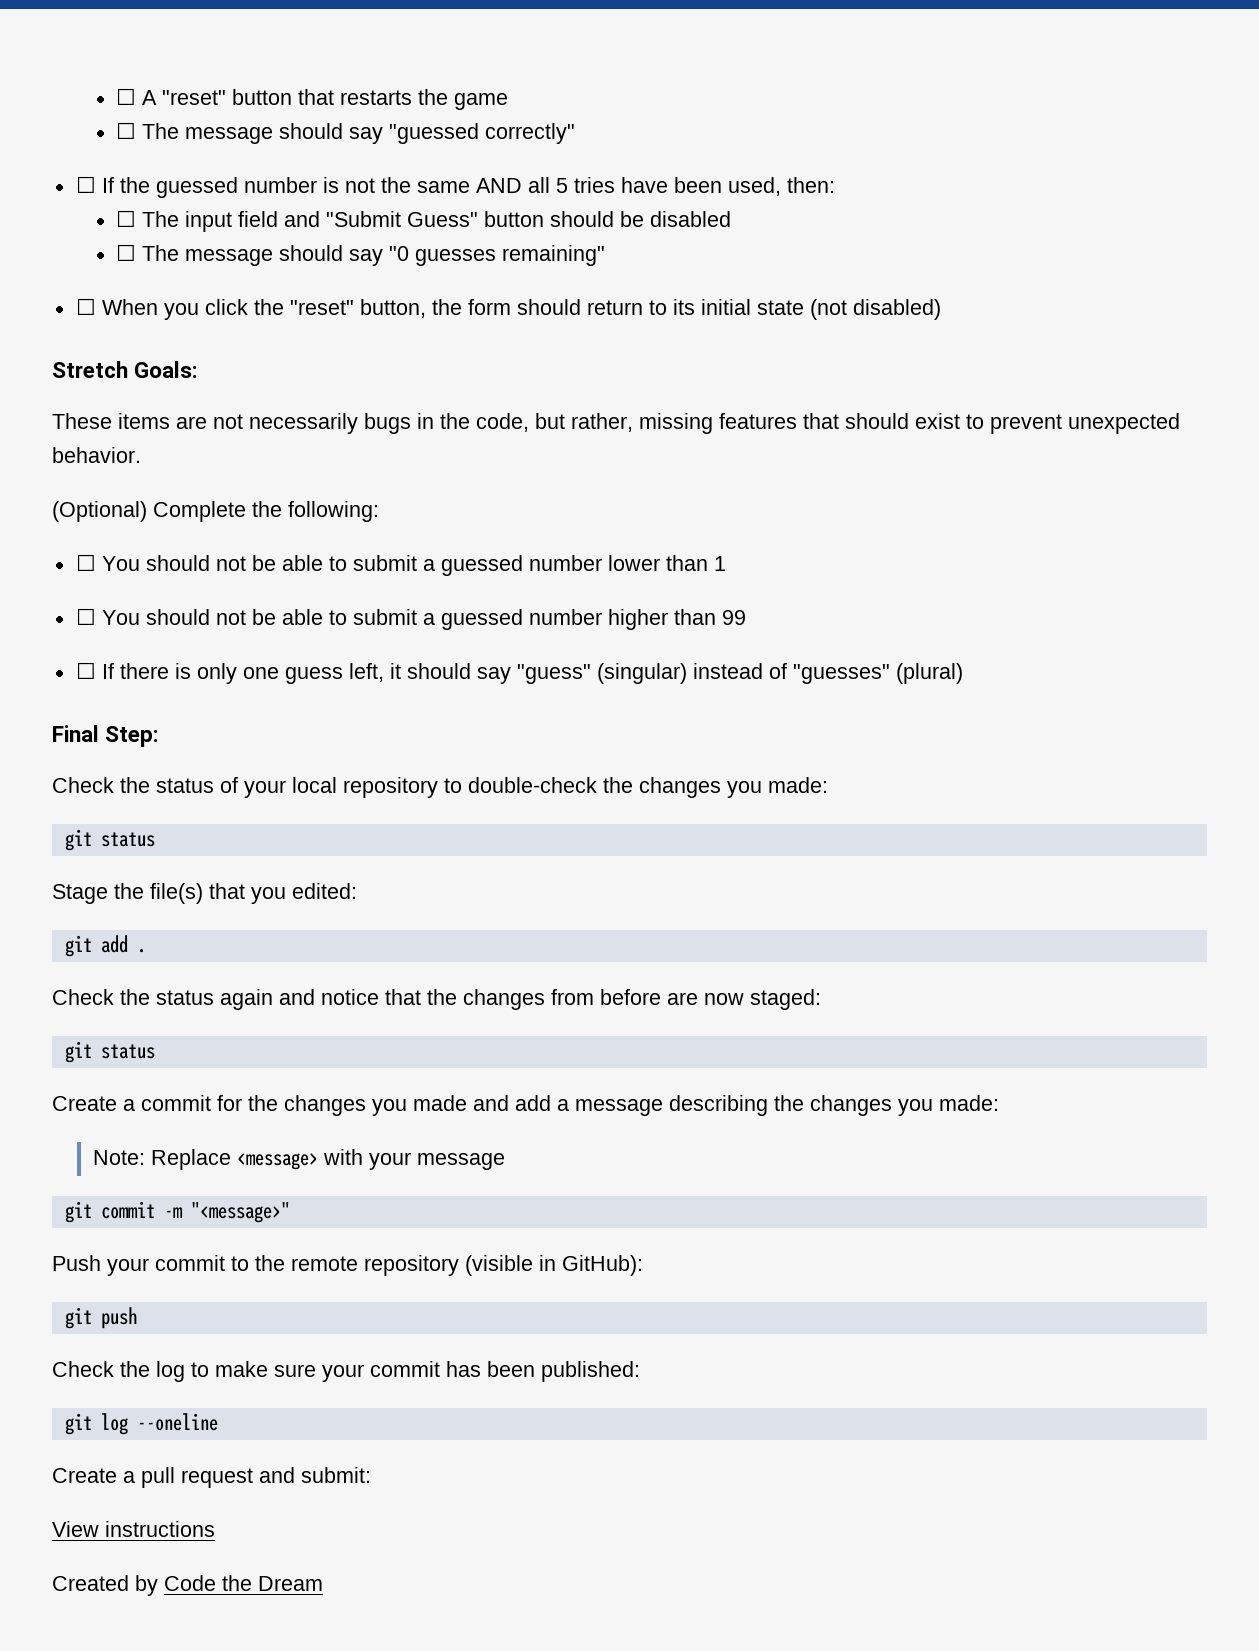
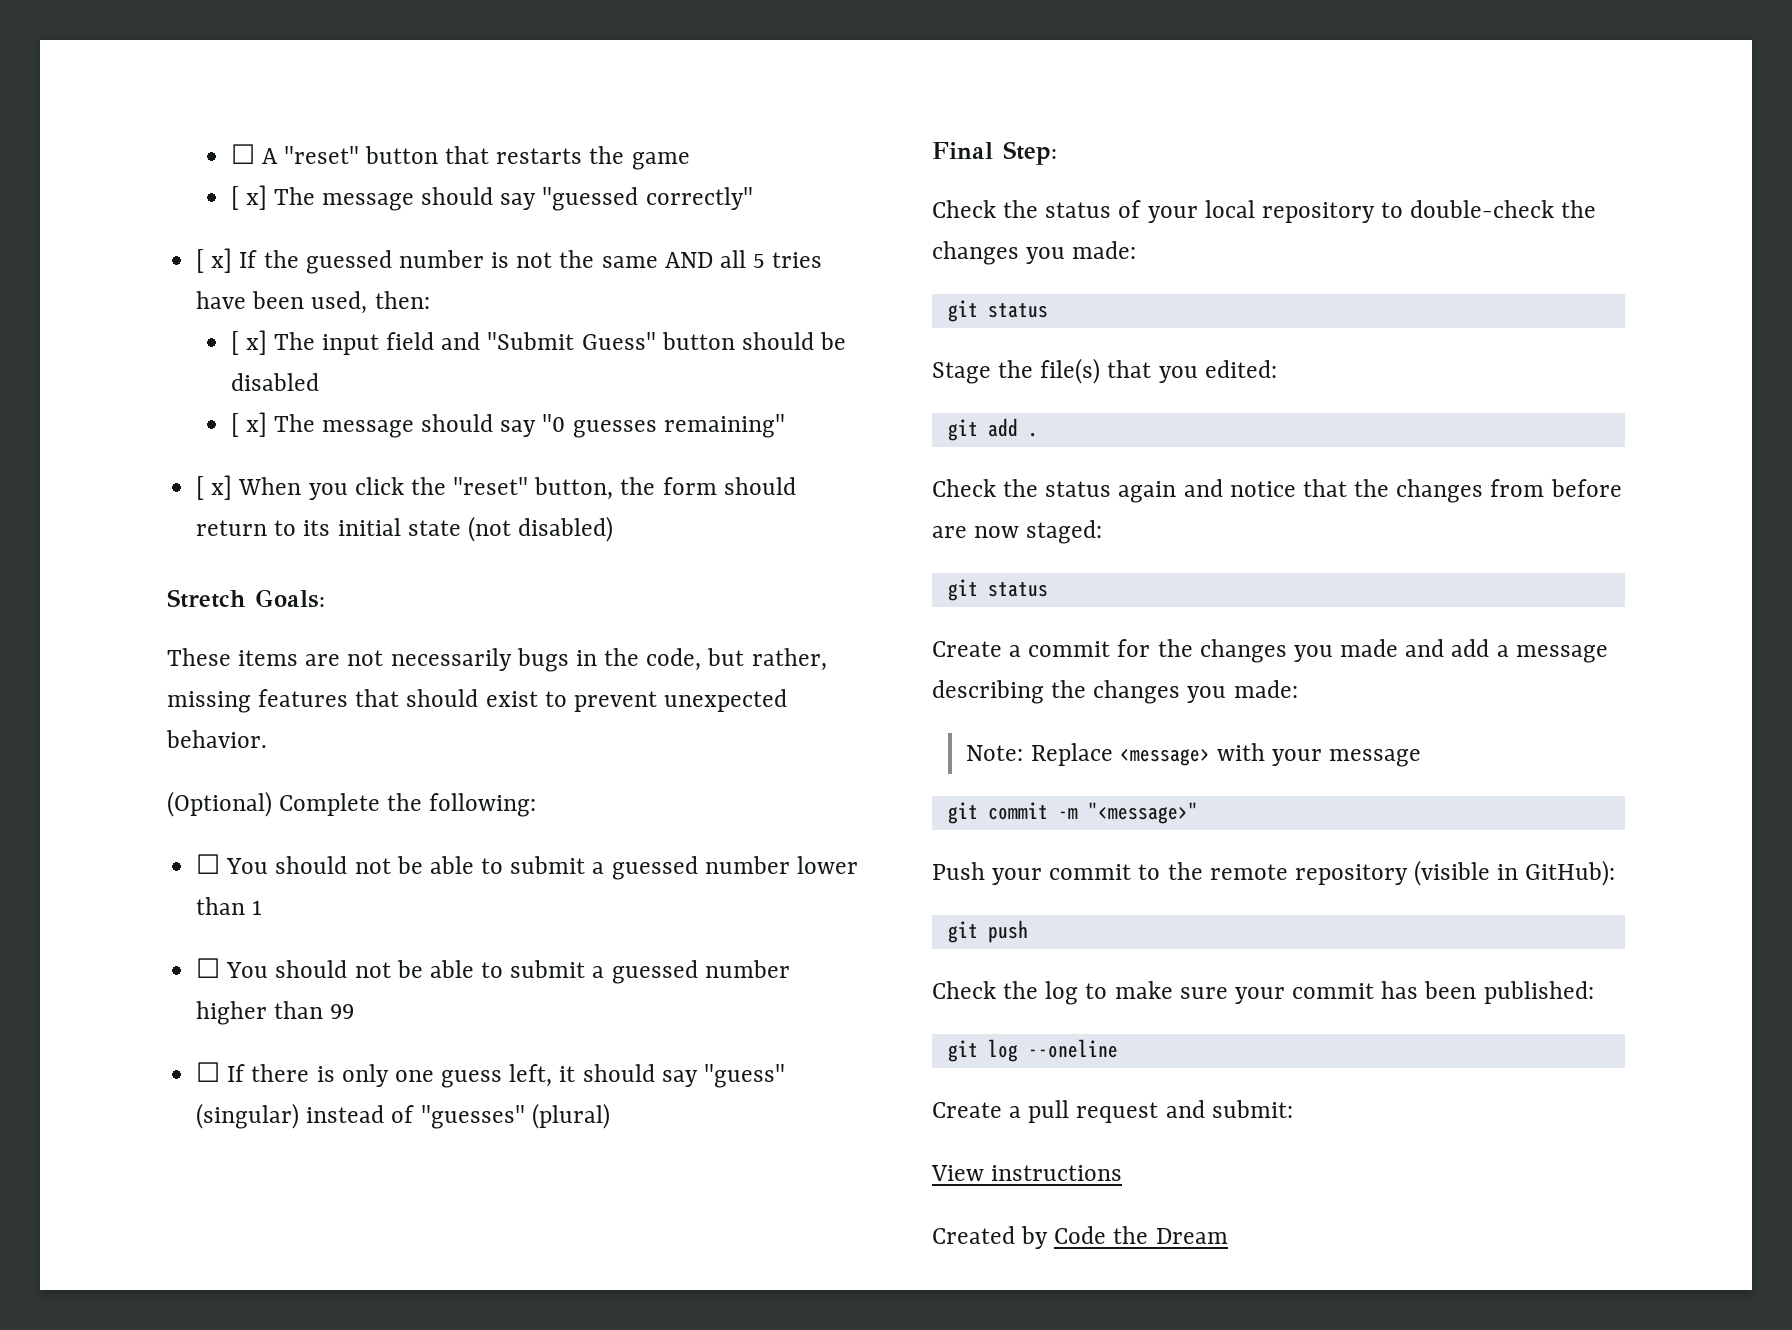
- ☐ The message should say "guessed correctly"
+ [ x] The message should say "guessed correctly"
- ☐ If the guessed number is not the same AND all 5 tries have been used, then:
+ [ x] If the guessed number is not the same AND all 5 tries have been used, then:
- ☐ The input field and "Submit Guess" button should be disabled
+ [ x] The input field and "Submit Guess" button should be disabled
- ☐ The message should say "0 guesses remaining"
+ [ x] The message should say "0 guesses remaining"
- ☐ When you click the "reset" button, the form should return to its initial state (not disabled)
+ [ x] When you click the "reset" button, the form should return to its initial state (not disabled)

